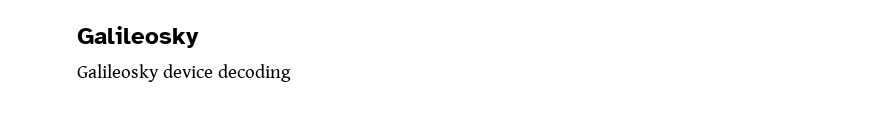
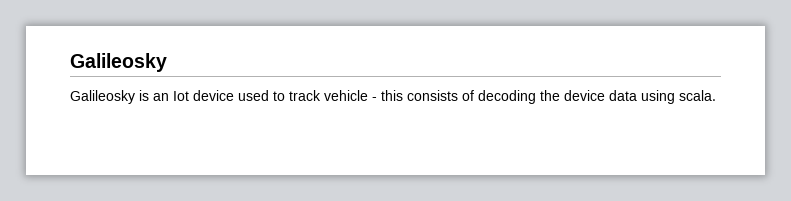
- Galileosky device decoding
+ Galileosky is an Iot device used to track vehicle - this consists of decoding the device data using scala.

